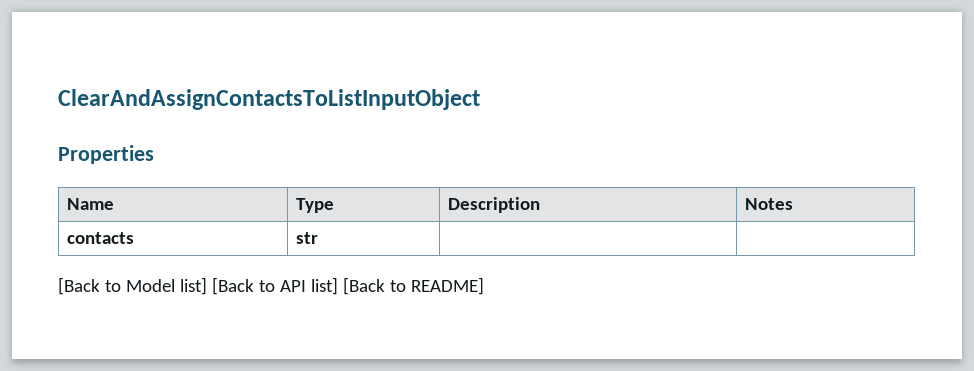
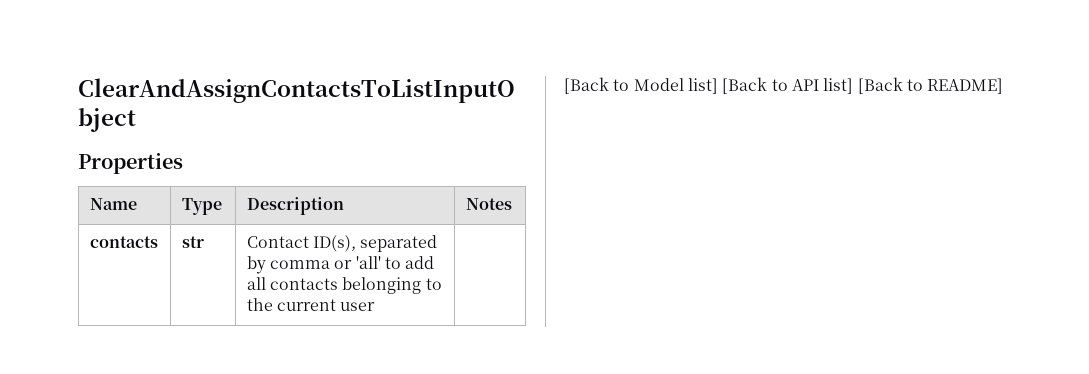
- contacts | str | |
+ contacts | str | Contact ID(s), separated by comma or 'all' to add all contacts belonging to the current user |

